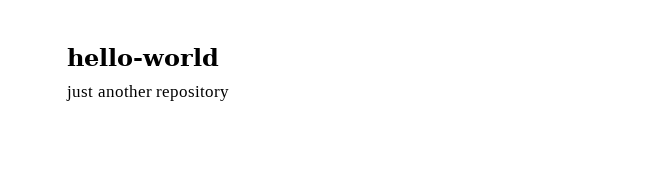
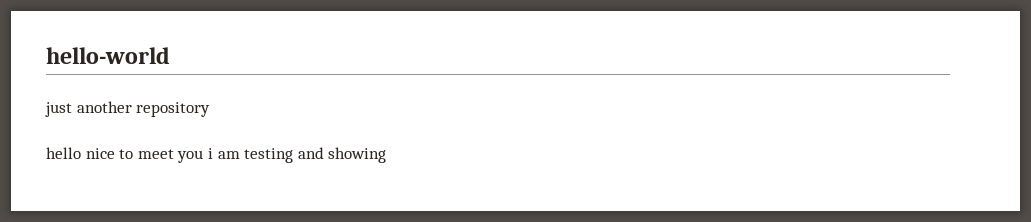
+ hello nice to meet you i am testing and showing

